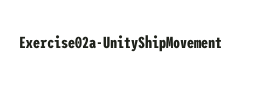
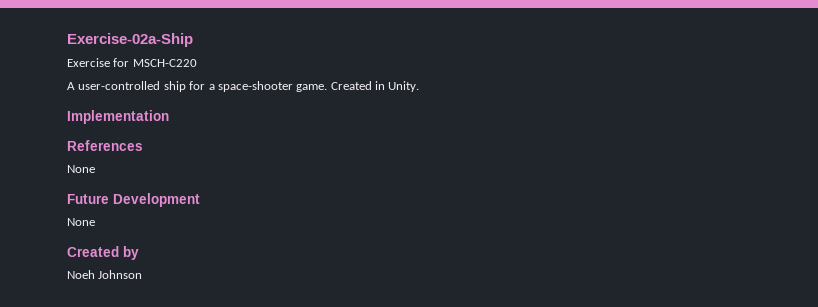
- Exercise02a-UnityShipMovement
+ Exercise-02a-Ship
+ Exercise for MSCH-C220
+ A user-controlled ship for a space-shooter game. Created in Unity.
+ Implementation
+ References
+ None
+ Future Development
+ None
+ Created by
+ Noeh Johnson

